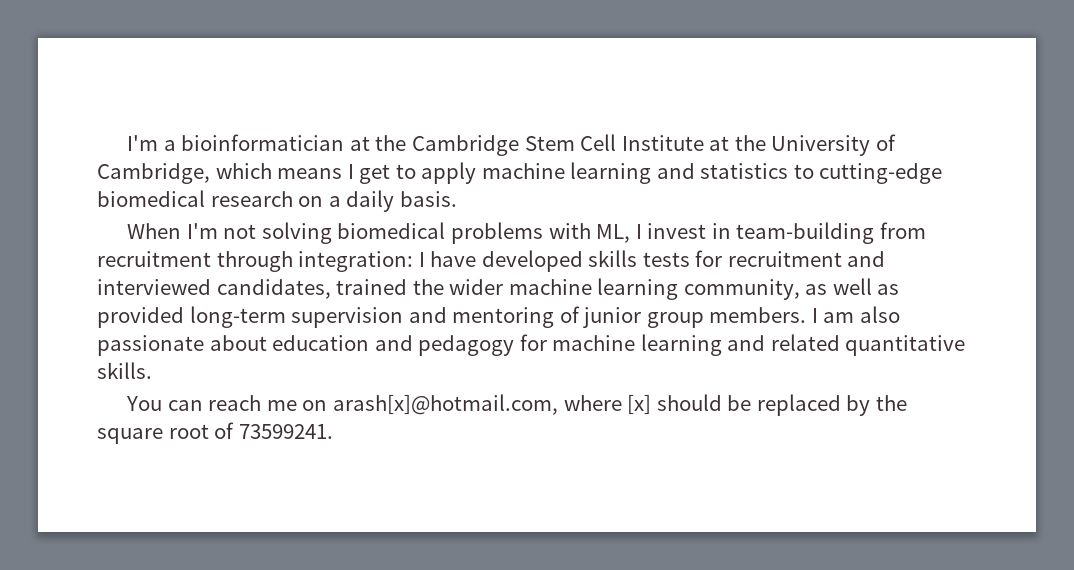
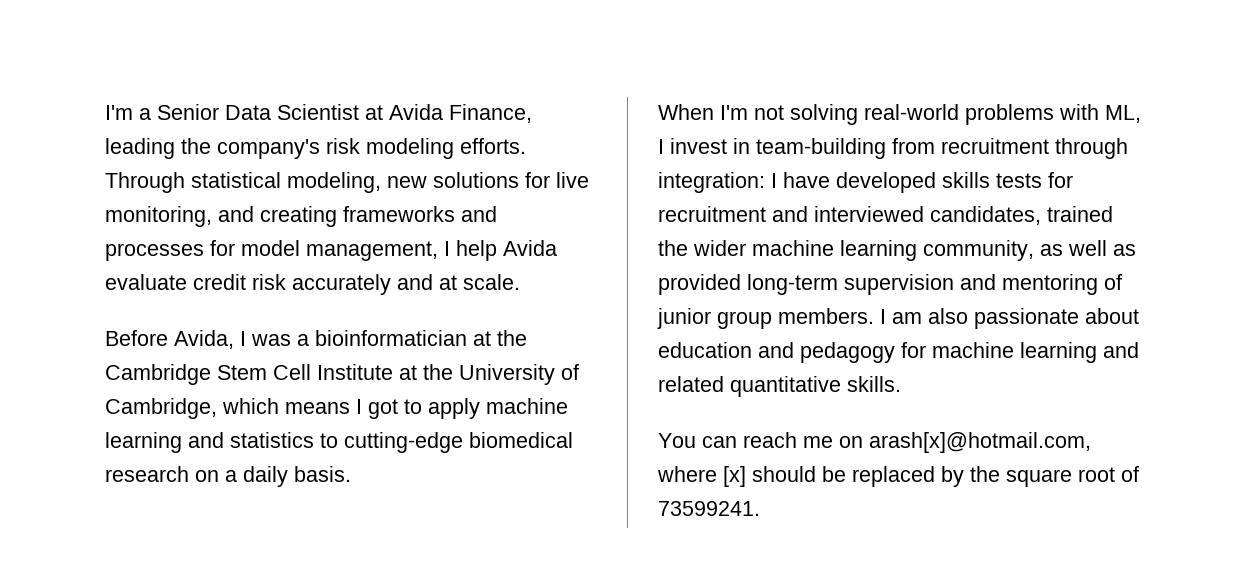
- I'm a bioinformatician at the Cambridge Stem Cell Institute at the University of Cambridge, which means I get to apply machine learning and statistics to cutting-edge biomedical research on a daily basis.
+ I'm a Senior Data Scientist at Avida Finance, leading the company's risk modeling efforts. Through statistical modeling, new solutions for live monitoring, and creating frameworks and processes for model management, I help Avida evaluate credit risk accurately and at scale.
+ Before Avida, I was a bioinformatician at the Cambridge Stem Cell Institute at the University of Cambridge, which means I got to apply machine learning and statistics to cutting-edge biomedical research on a daily basis.
- When I'm not solving biomedical problems with ML, I invest in team-building from recruitment through integration: I have developed skills tests for recruitment and interviewed candidates, trained the wider machine learning community, as well as provided long-term supervision and mentoring of junior group members.
+ When I'm not solving real-world problems with ML, I invest in team-building from recruitment through integration: I have developed skills tests for recruitment and interviewed candidates, trained the wider machine learning community, as well as provided long-term supervision and mentoring of junior group members.

